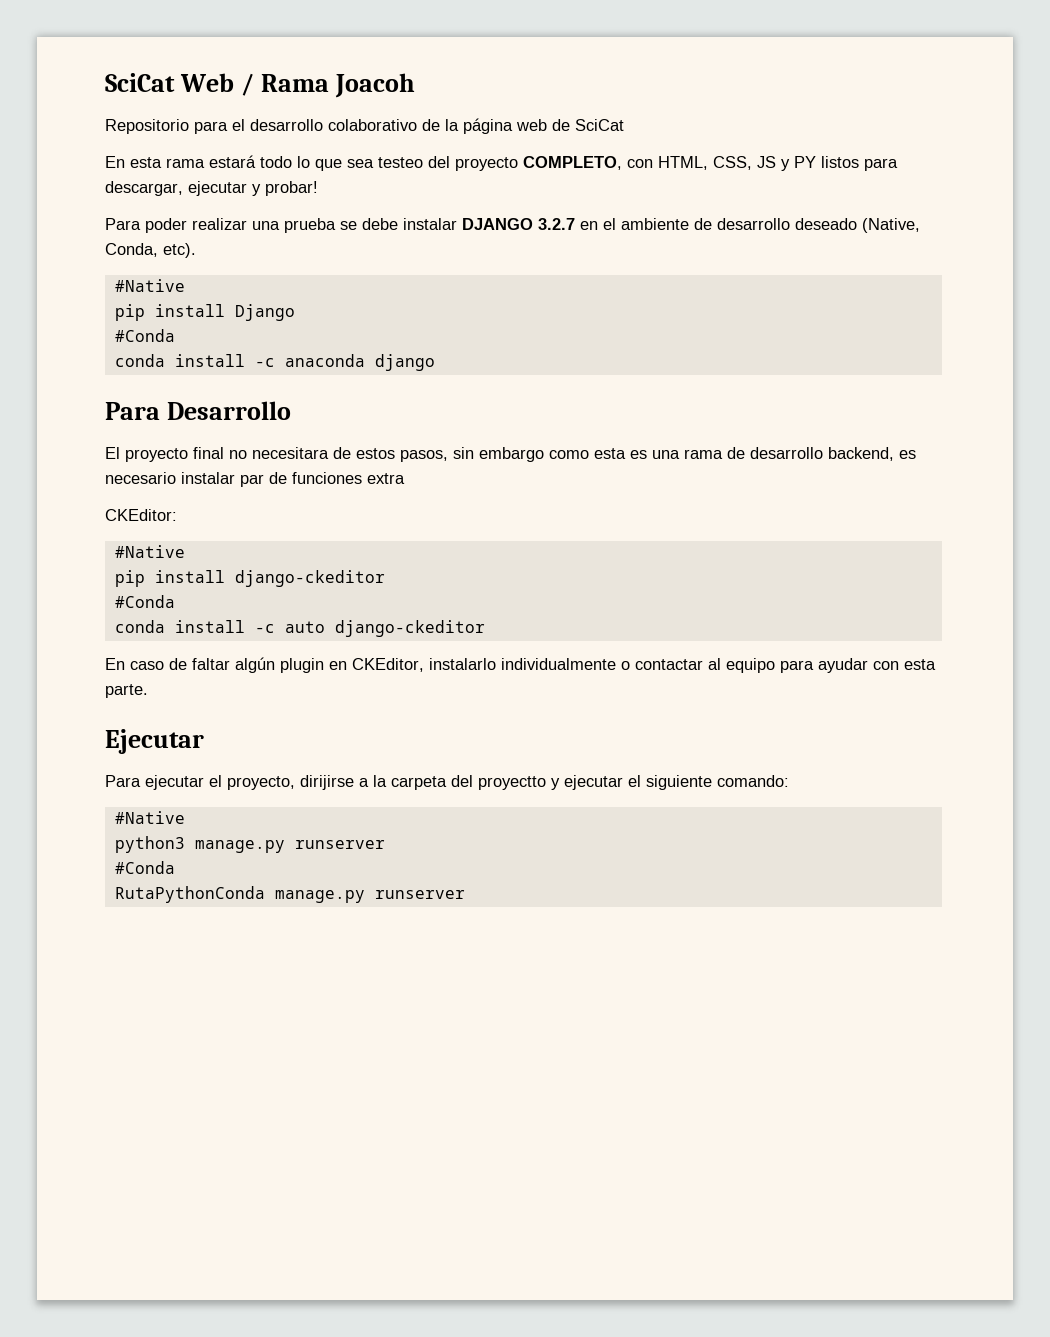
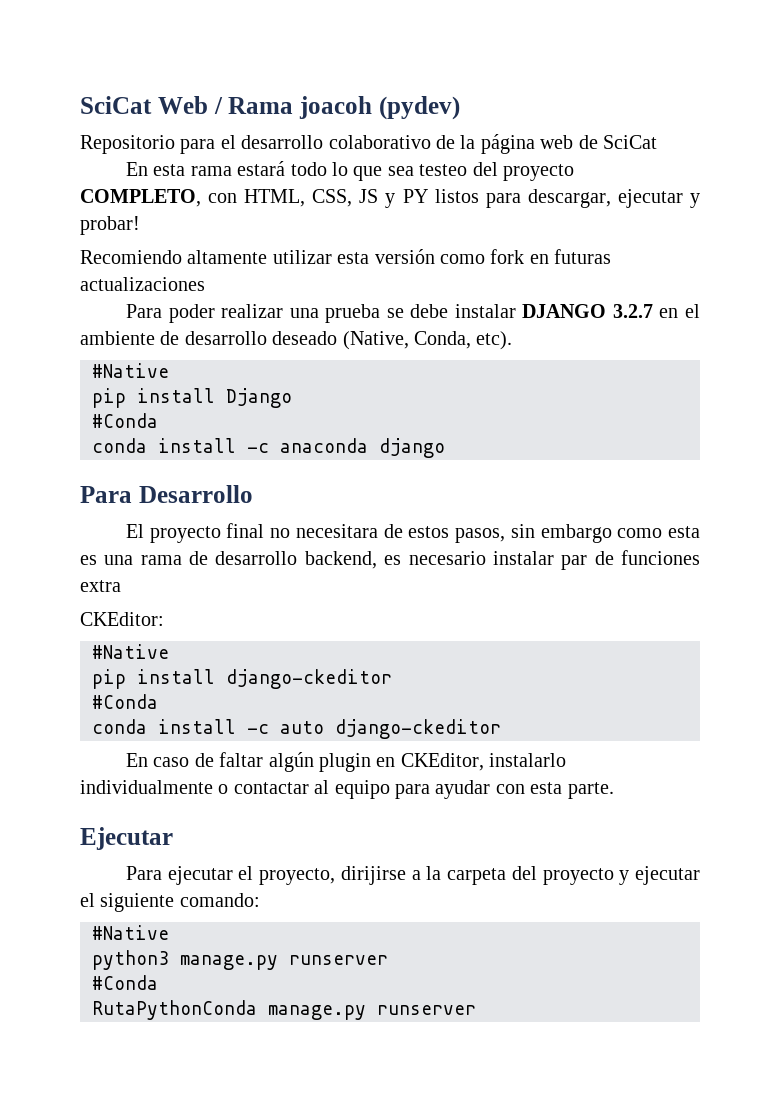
- SciCat Web / Rama Joacoh
+ SciCat Web / Rama joacoh (pydev)
+ Recomiendo altamente utilizar esta versión como fork en futuras actualizaciones
- Para ejecutar el proyecto, dirijirse a la carpeta del proyectto y ejecutar el siguiente comando:
+ Para ejecutar el proyecto, dirijirse a la carpeta del proyecto y ejecutar el siguiente comando:

